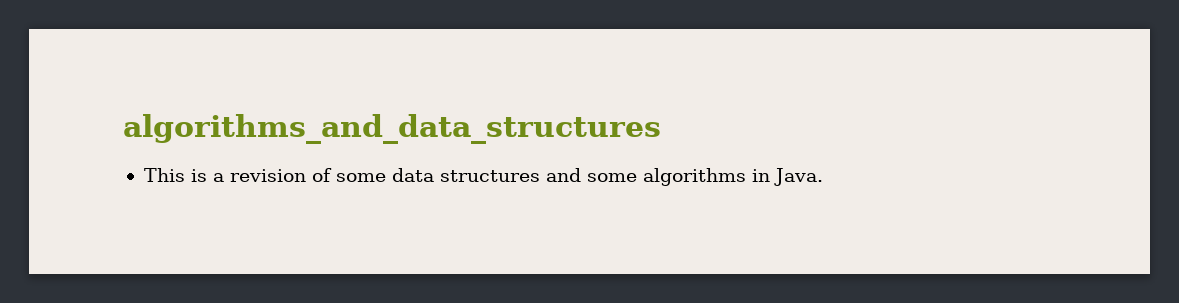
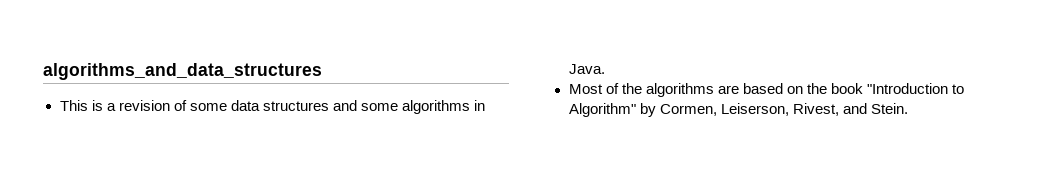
+ Most of the algorithms are based on the book "Introduction to Algorithm" by Cormen, Leiserson, Rivest, and Stein.

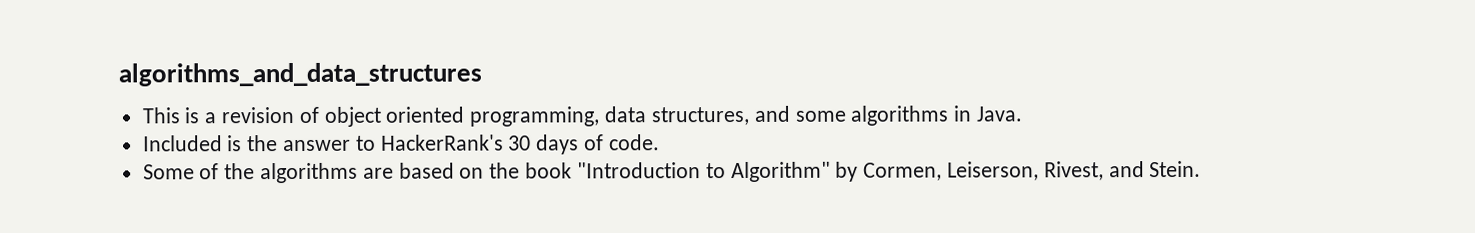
- This is a revision of some data structures and some algorithms in Java.
+ This is a revision of object oriented programming, data structures, and some algorithms in Java.
- Most of the algorithms are based on the book "Introduction to Algorithm" by Cormen, Leiserson, Rivest, and Stein.
+ Included is the answer to HackerRank's 30 days of code.
+ Some of the algorithms are based on the book "Introduction to Algorithm" by Cormen, Leiserson, Rivest, and Stein.

